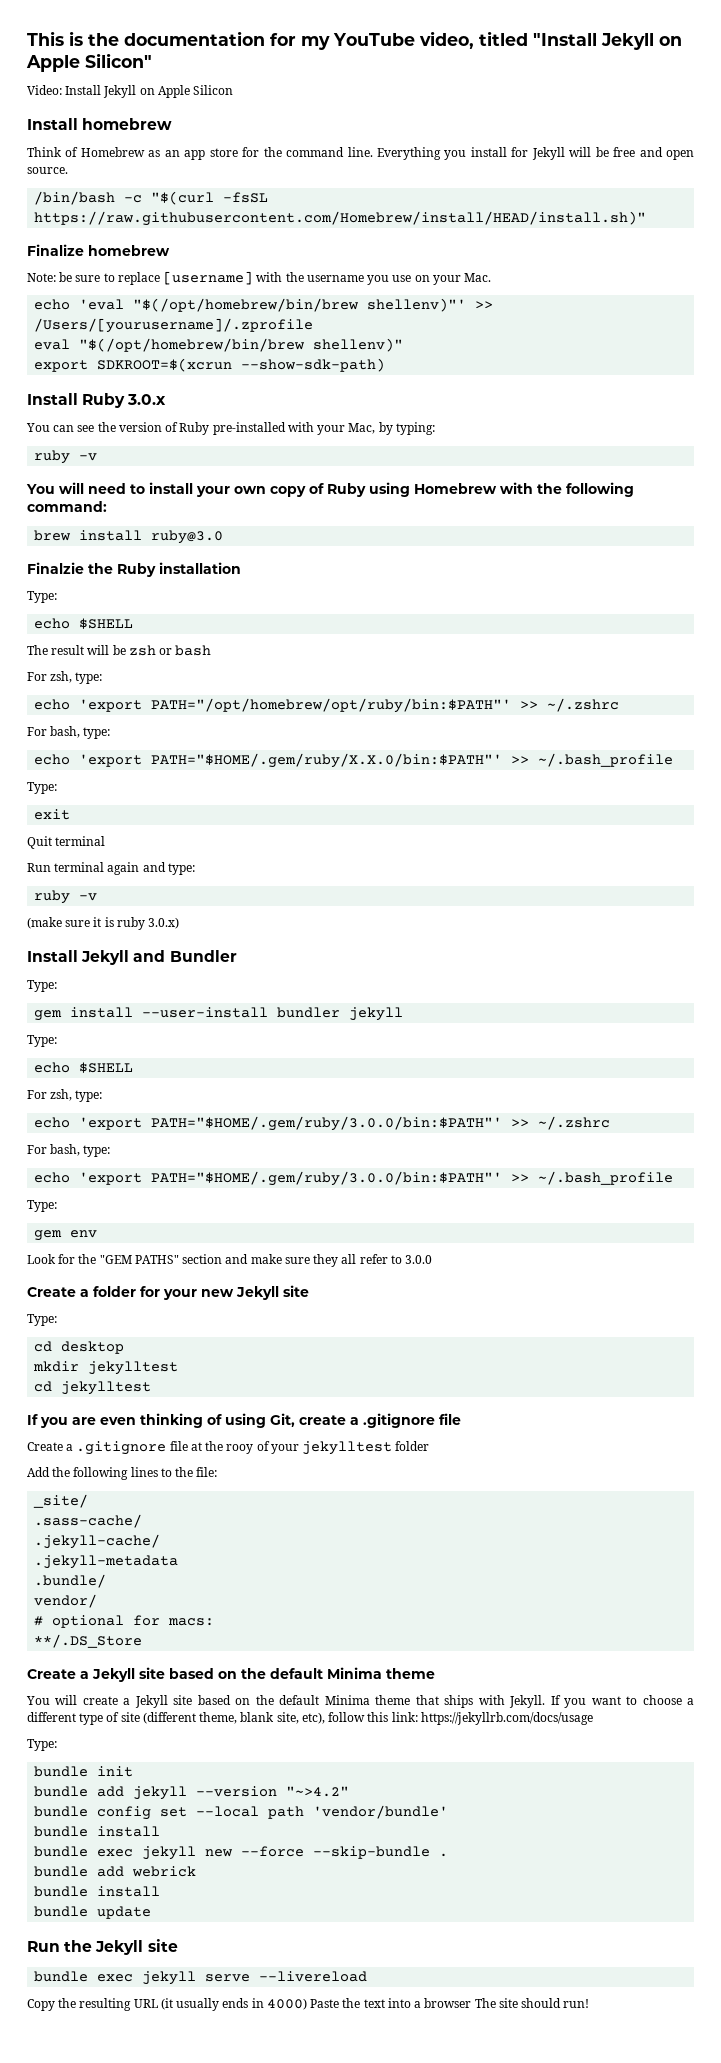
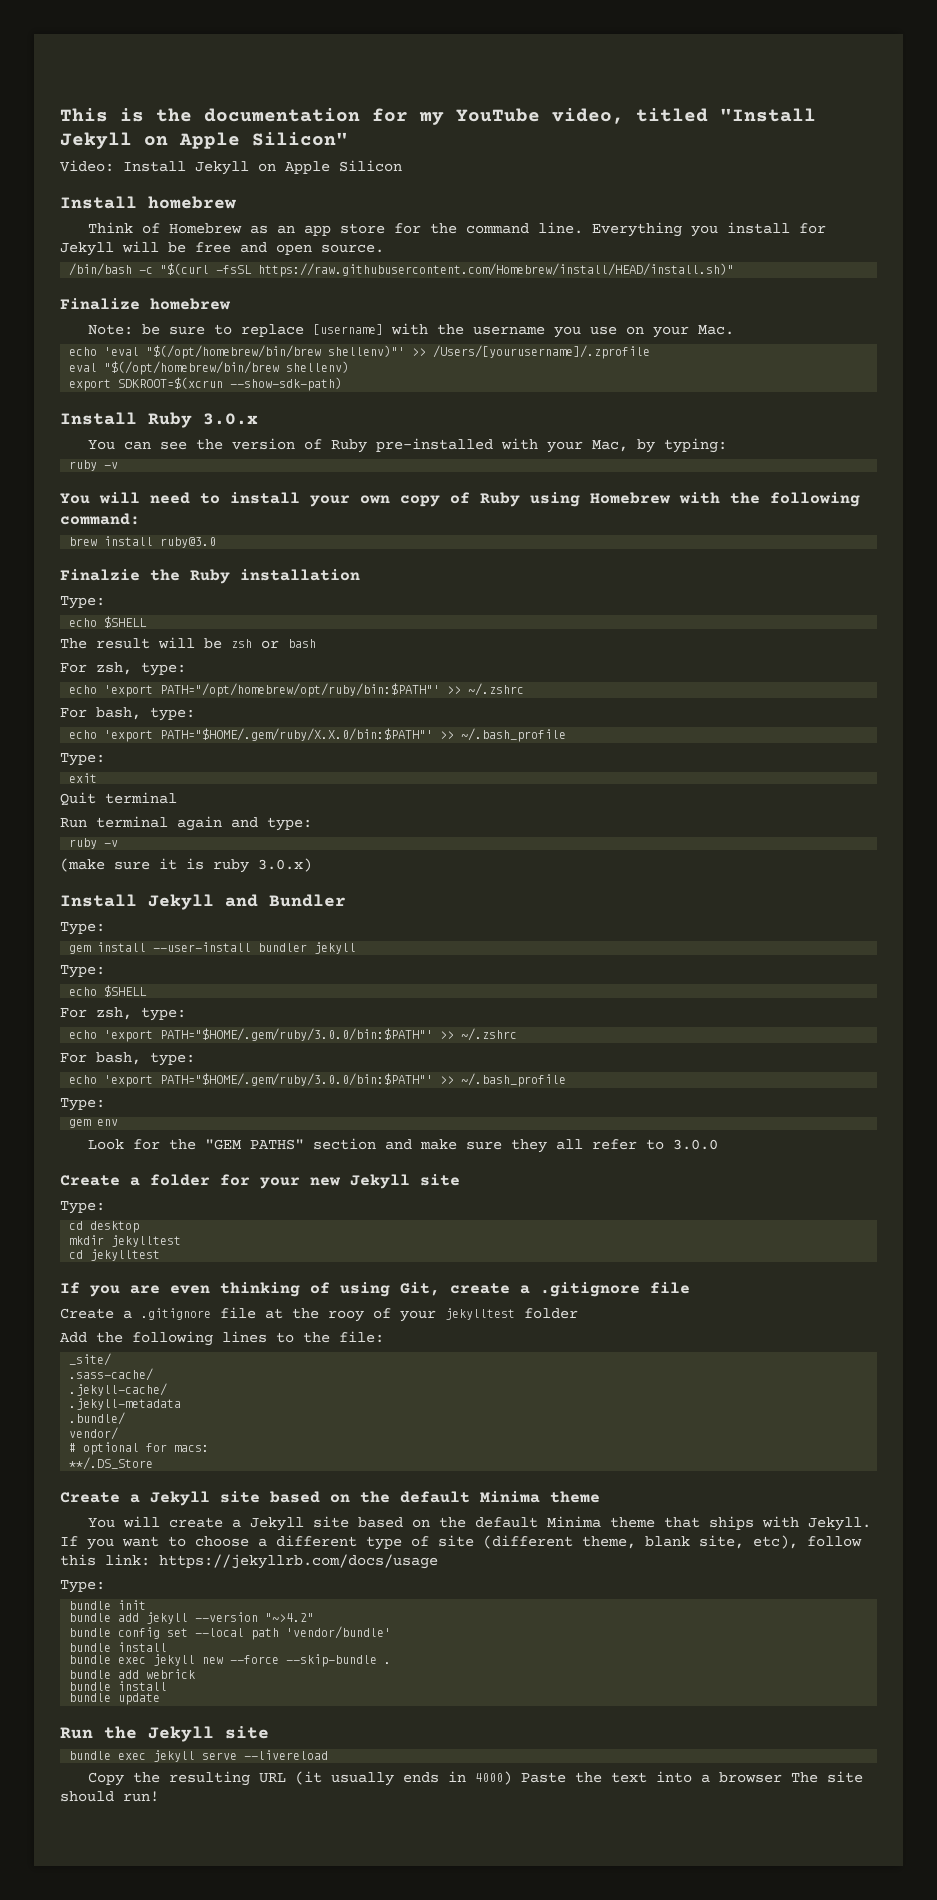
- eval "$(/opt/homebrew/bin/brew shellenv)"
+ eval "$(/opt/homebrew/bin/brew shellenv)

